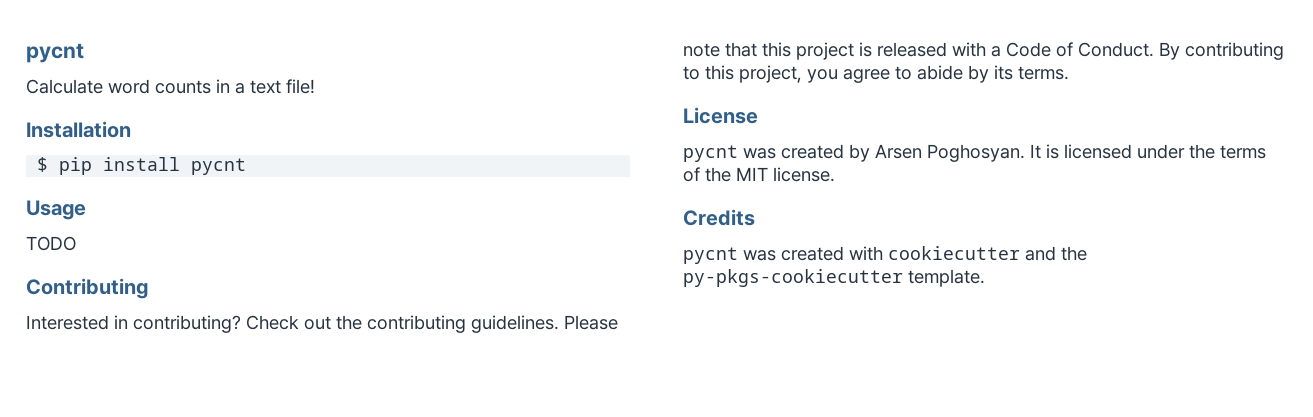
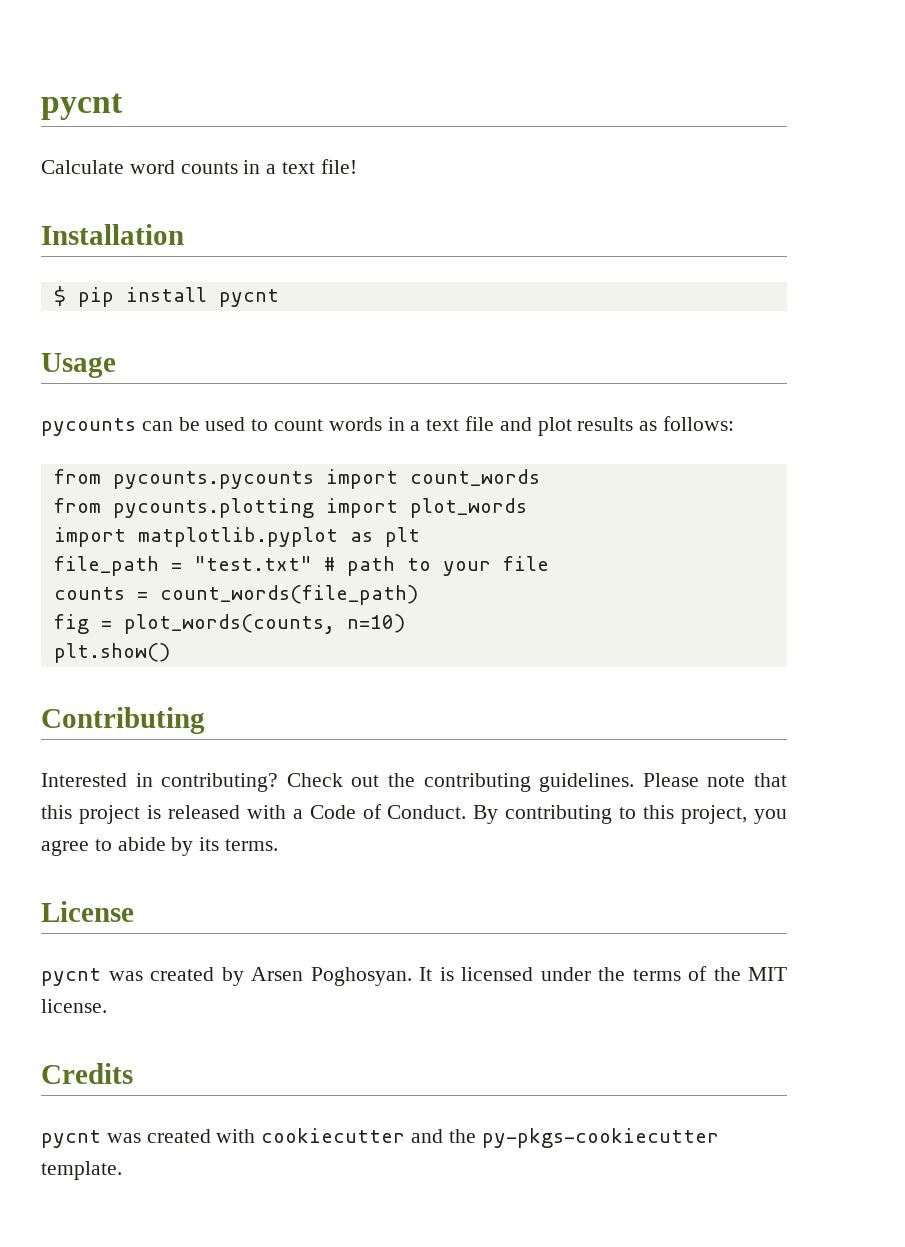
- TODO
+ pycounts can be used to count words in a text file and plot results as follows:
+ from pycounts.pycounts import count_words
+ from pycounts.plotting import plot_words
+ import matplotlib.pyplot as plt
+ file_path = "test.txt" # path to your file
+ counts = count_words(file_path)
+ fig = plot_words(counts, n=10)
+ plt.show()

